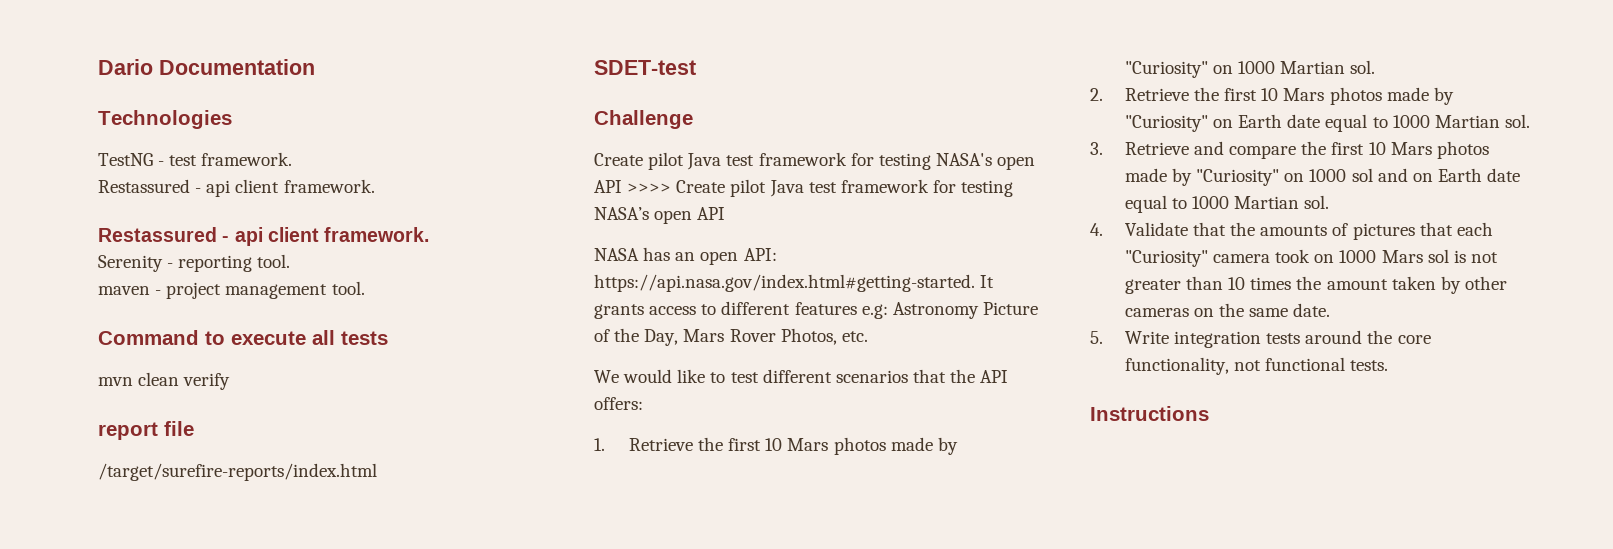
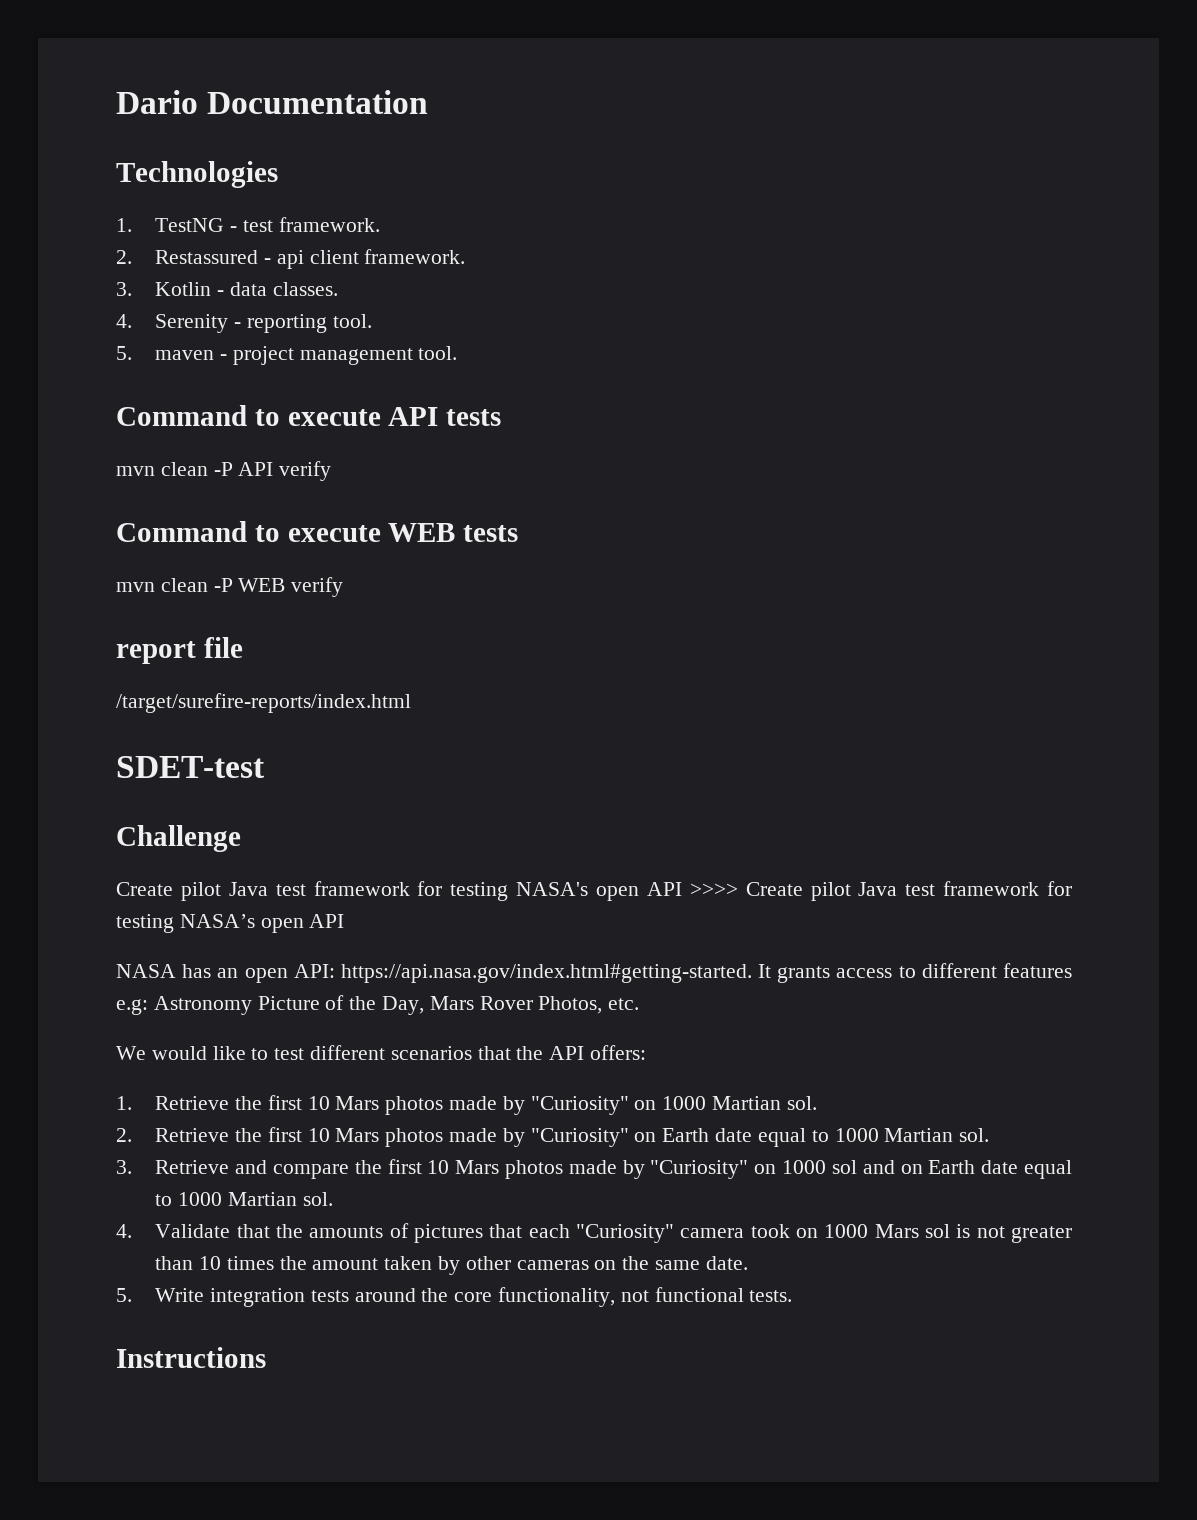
- TestNG - test framework.
- Restassured - api client framework.
- Restassured - api client framework.
- Serenity - reporting tool.
+ 1. TestNG - test framework.
+ 2. Restassured - api client framework.
+ 3. Kotlin - data classes.
+ 4. Serenity - reporting tool.
- maven - project management tool.
+ 5. maven - project management tool.
- Command to execute all tests
- mvn clean verify
+ Command to execute API tests
+ mvn clean -P API verify
+ Command to execute WEB tests
+ mvn clean -P WEB verify

